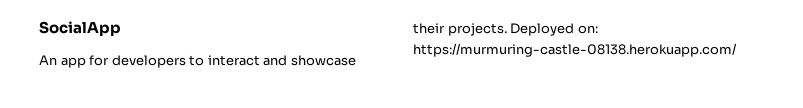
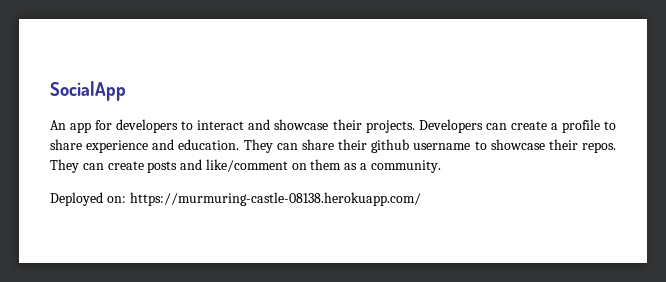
- An app for developers to interact and showcase their projects. Deployed on: https://murmuring-castle-08138.herokuapp.com/
+ An app for developers to interact and showcase their projects. Developers can create a profile to share experience and education. They can share their github username to showcase their repos. They can create posts and like/comment on them as a community.
+ Deployed on: https://murmuring-castle-08138.herokuapp.com/

